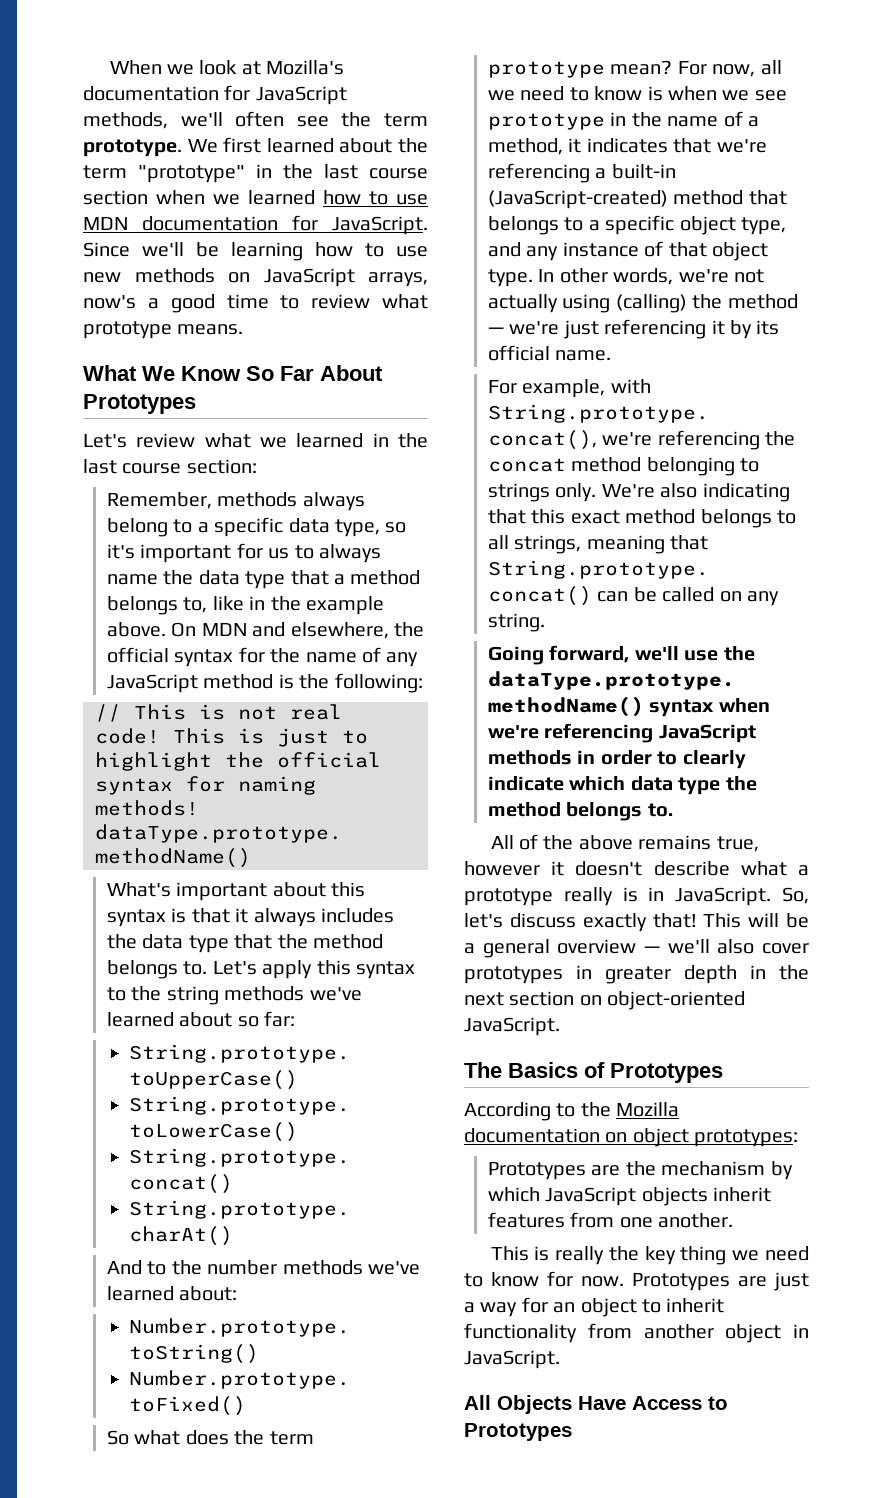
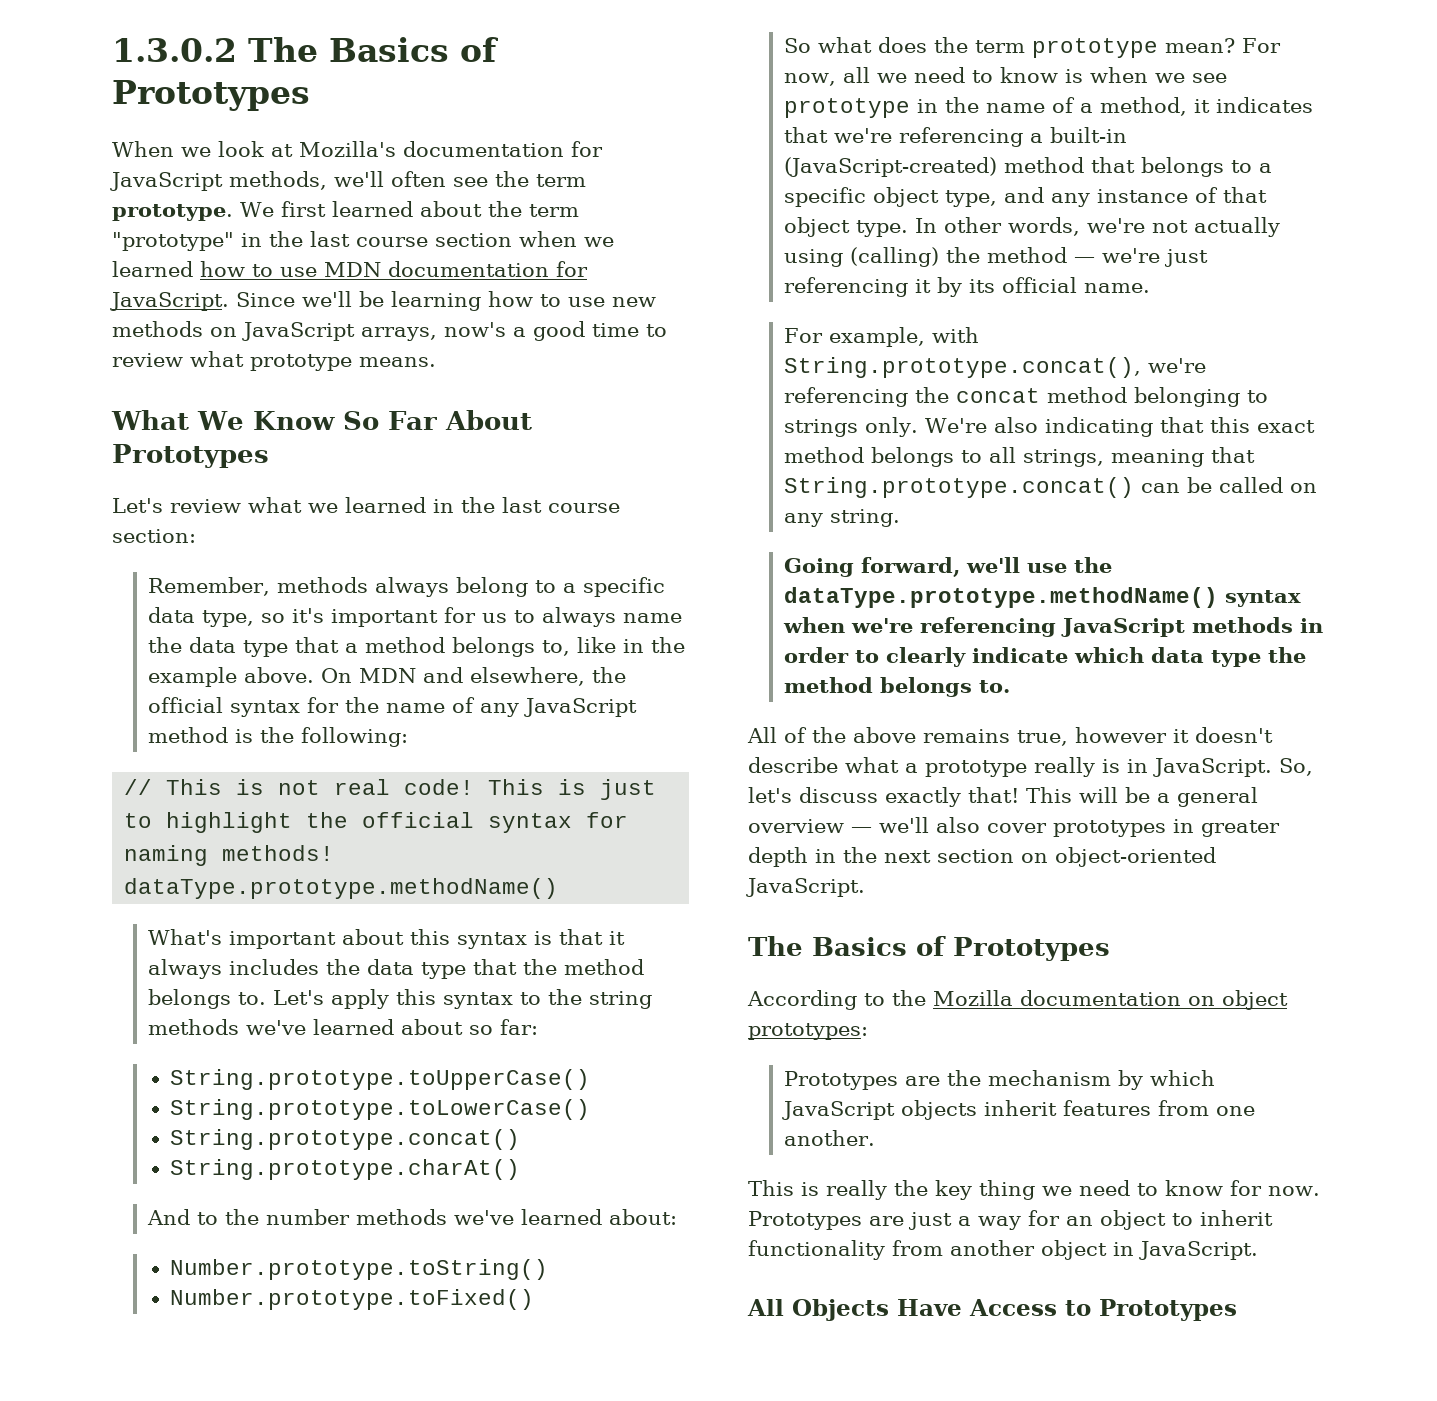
+ 1.3.0.2 The Basics of Prototypes

